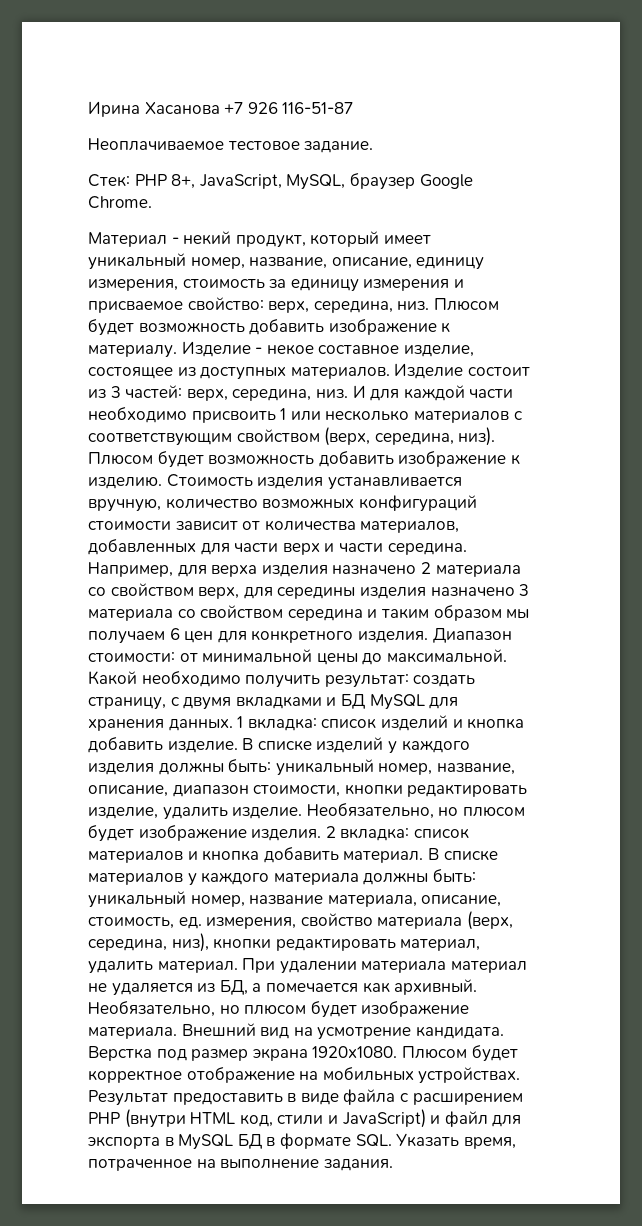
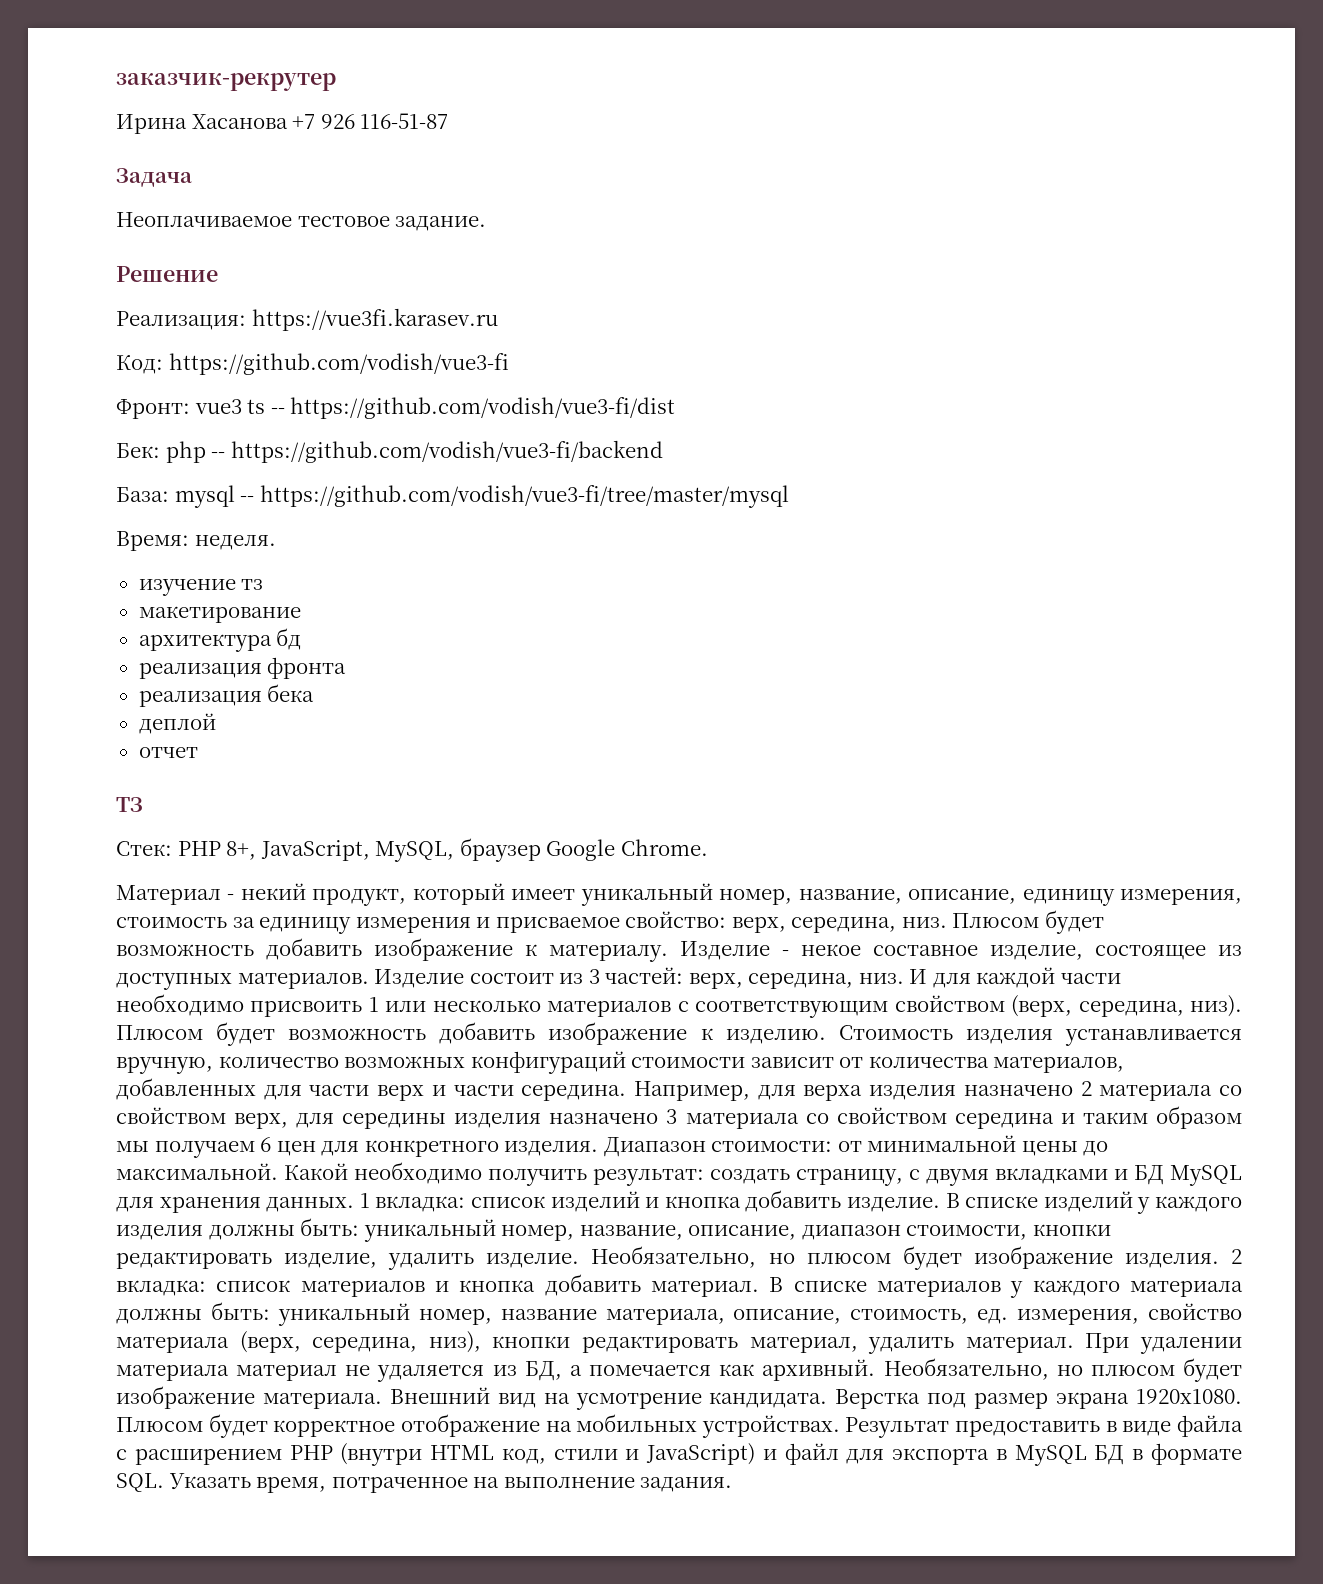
+ заказчик-рекрутер
+ Задача
+ Решение
+ Реализация: https://vue3fi.karasev.ru
+ Код: https://github.com/vodish/vue3-fi
+ Фронт: vue3 ts -- https://github.com/vodish/vue3-fi/dist
+ Бек: php -- https://github.com/vodish/vue3-fi/backend
+ База: mysql -- https://github.com/vodish/vue3-fi/tree/master/mysql
+ Время: неделя.
+ изучение тз
+ макетирование
+ архитектура бд
+ реализация фронта
+ реализация бека
+ деплой
+ отчет
+ ТЗ

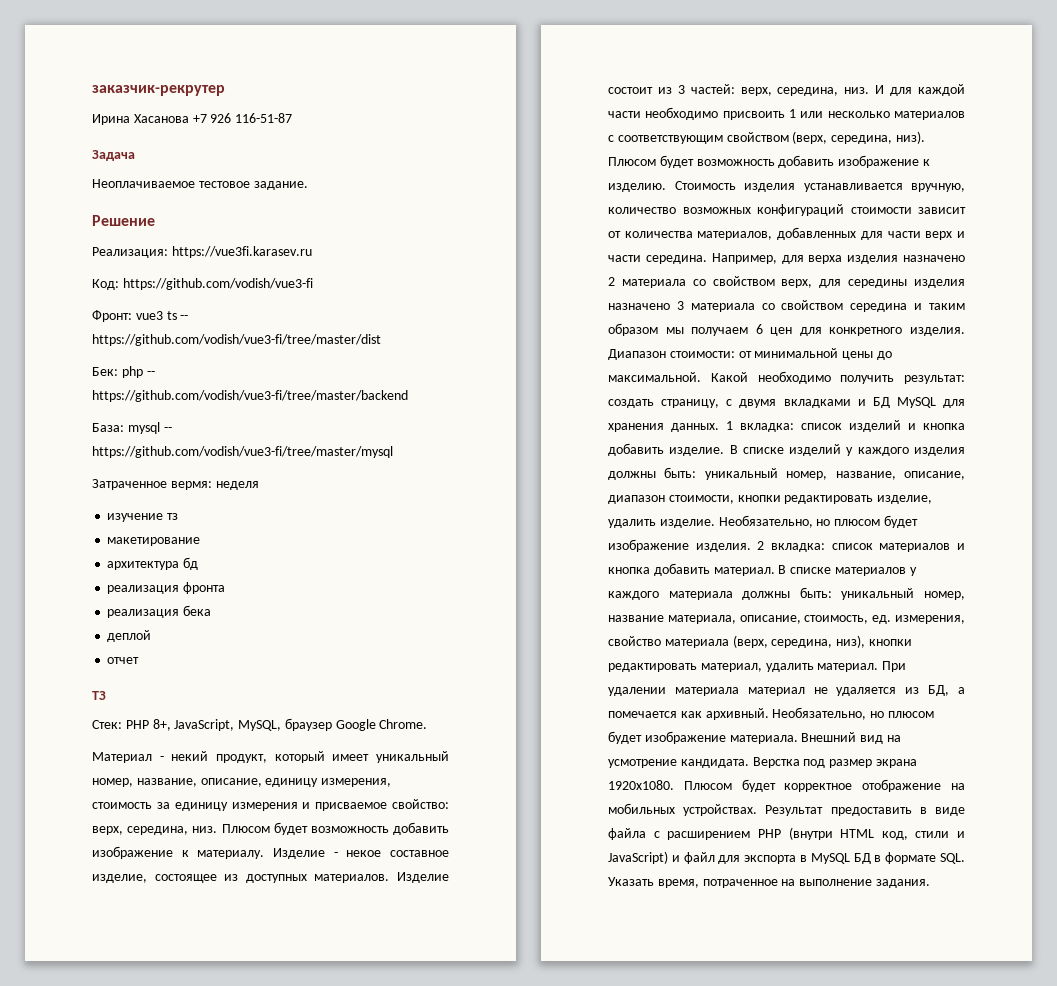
- Фронт: vue3 ts -- https://github.com/vodish/vue3-fi/dist
+ Фронт: vue3 ts -- https://github.com/vodish/vue3-fi/tree/master/dist
- Бек: php -- https://github.com/vodish/vue3-fi/backend
+ Бек: php -- https://github.com/vodish/vue3-fi/tree/master/backend
- Время: неделя.
+ Затраченное вермя: неделя

